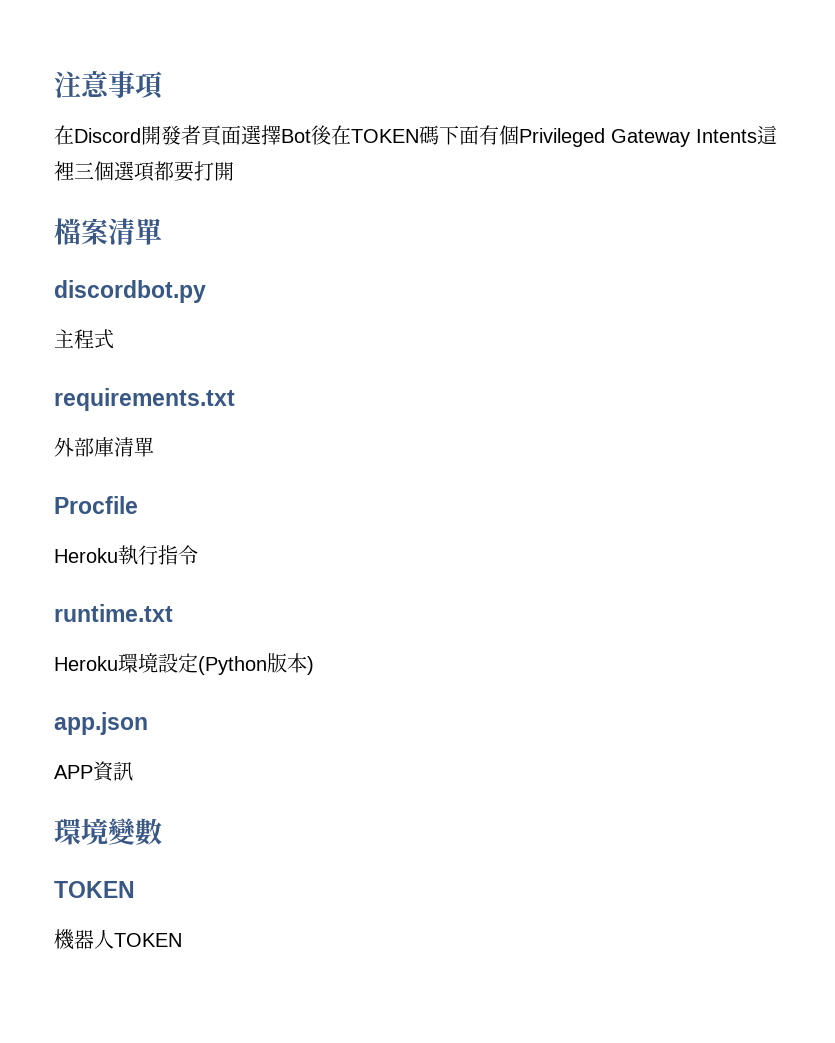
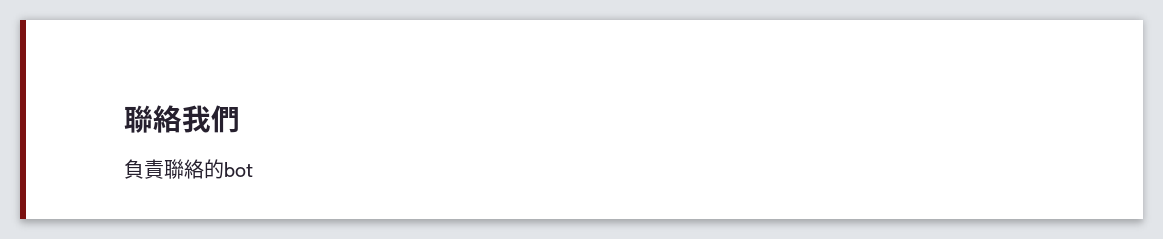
- 注意事項
- 在Discord開發者頁面選擇Bot後在TOKEN碼下面有個Privileged Gateway Intents這裡三個選項都要打開
- 檔案清單
- discordbot.py
- 主程式
- requirements.txt
- 外部庫清單
- Procfile
- Heroku執行指令
- runtime.txt
- Heroku環境設定(Python版本)
- app.json
- APP資訊
- 環境變數
- TOKEN
- 機器人TOKEN
+ 聯絡我們
+ 負責聯絡的bot

